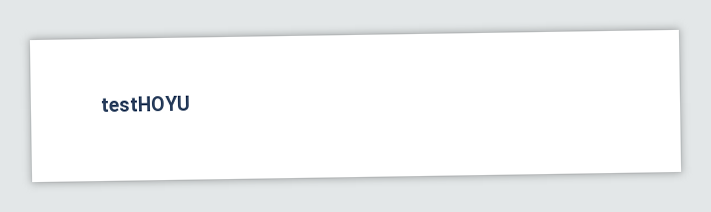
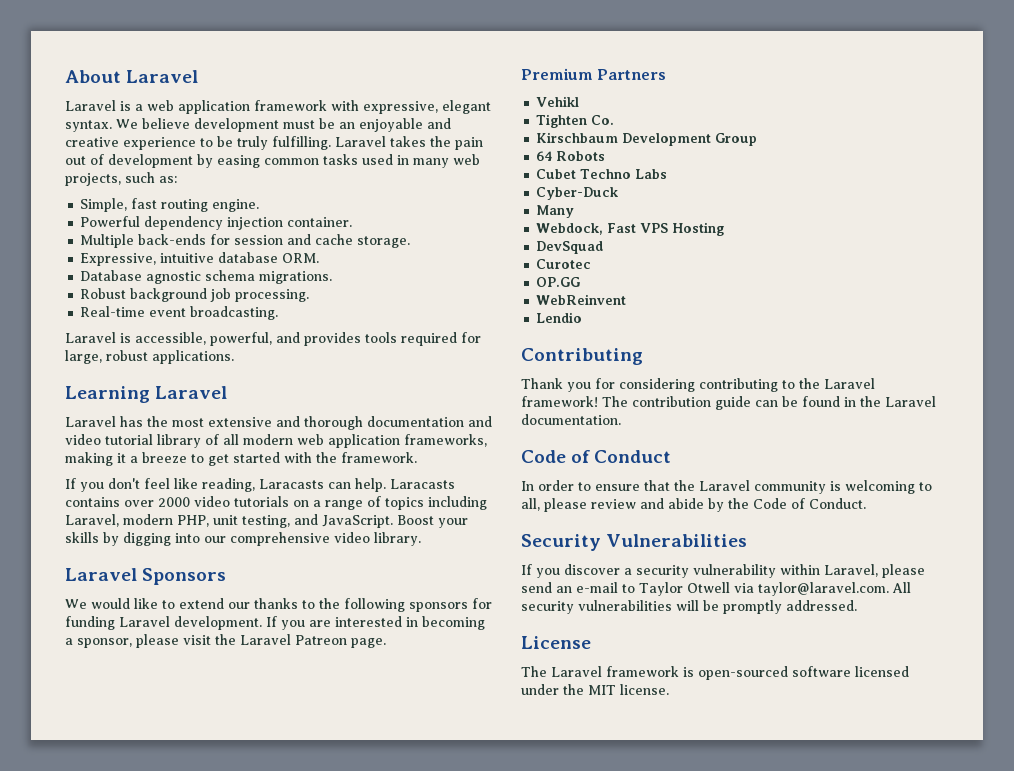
- testHOYU
+ About Laravel
+ Laravel is a web application framework with expressive, elegant syntax. We believe development must be an enjoyable and creative experience to be truly fulfilling. Laravel takes the pain out of development by easing common tasks used in many web projects, such as:
+ Simple, fast routing engine.
+ Powerful dependency injection container.
+ Multiple back-ends for session and cache storage.
+ Expressive, intuitive database ORM.
+ Database agnostic schema migrations.
+ Robust background job processing.
+ Real-time event broadcasting.
+ Laravel is accessible, powerful, and provides tools required for large, robust applications.
+ Learning Laravel
+ Laravel has the most extensive and thorough documentation and video tutorial library of all modern web application frameworks, making it a breeze to get started with the framework.
+ If you don't feel like reading, Laracasts can help. Laracasts contains over 2000 video tutorials on a range of topics including Laravel, modern PHP, unit testing, and JavaScript. Boost your skills by digging into our comprehensive video library.
+ Laravel Sponsors
+ We would like to extend our thanks to the following sponsors for funding Laravel development. If you are interested in becoming a sponsor, please visit the Laravel Patreon page.
+ Premium Partners
+ Vehikl
+ Tighten Co.
+ Kirschbaum Development Group
+ 64 Robots
+ Cubet Techno Labs
+ Cyber-Duck
+ Many
+ Webdock, Fast VPS Hosting
+ DevSquad
+ Curotec
+ OP.GG
+ WebReinvent
+ Lendio
+ Contributing
+ Thank you for considering contributing to the Laravel framework! The contribution guide can be found in the Laravel documentation.
+ Code of Conduct
+ In order to ensure that the Laravel community is welcoming to all, please review and abide by the Code of Conduct.
+ Security Vulnerabilities
+ If you discover a security vulnerability within Laravel, please send an e-mail to Taylor Otwell via taylor@laravel.com. All security vulnerabilities will be promptly addressed.
+ License
+ The Laravel framework is open-sourced software licensed under the MIT license.

